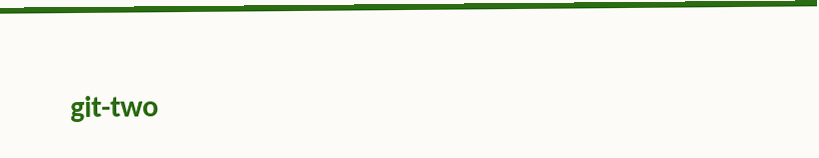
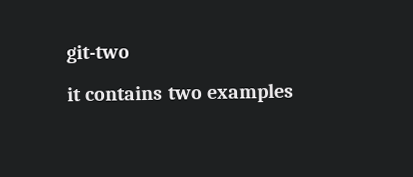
+ it contains two examples

